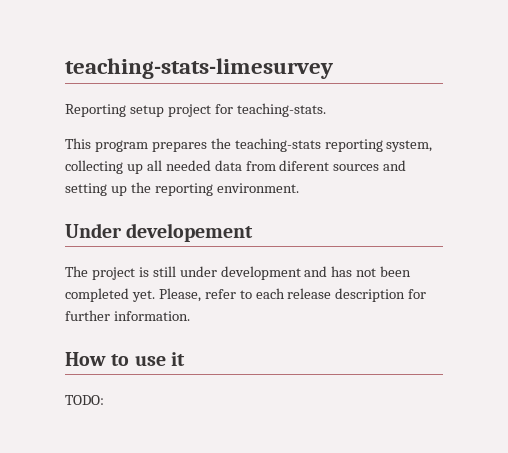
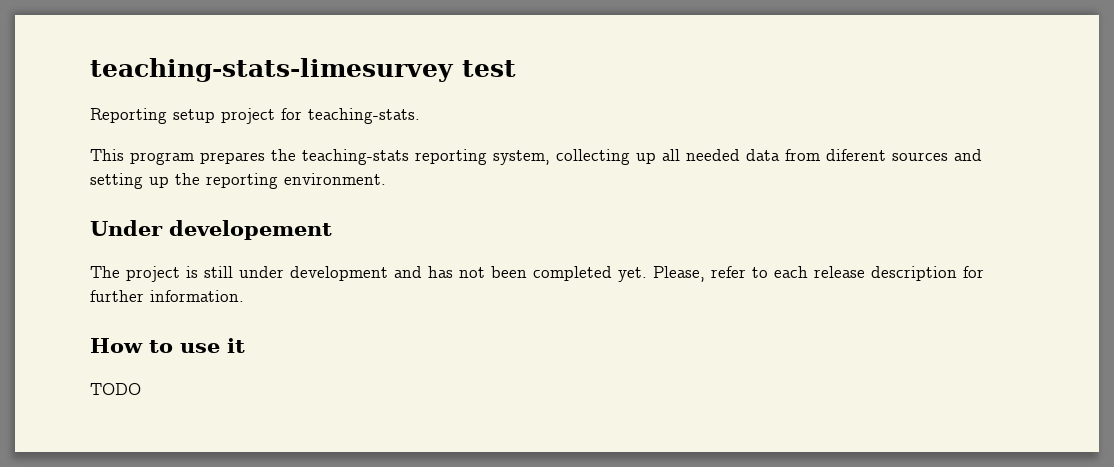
- teaching-stats-limesurvey
+ teaching-stats-limesurvey test
- TODO:
+ TODO

